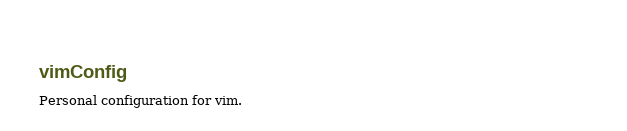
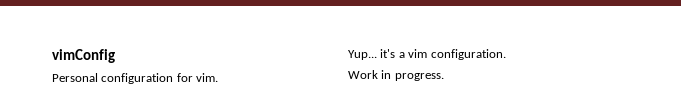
+ Yup... it's a vim configuration.
+ Work in progress.

